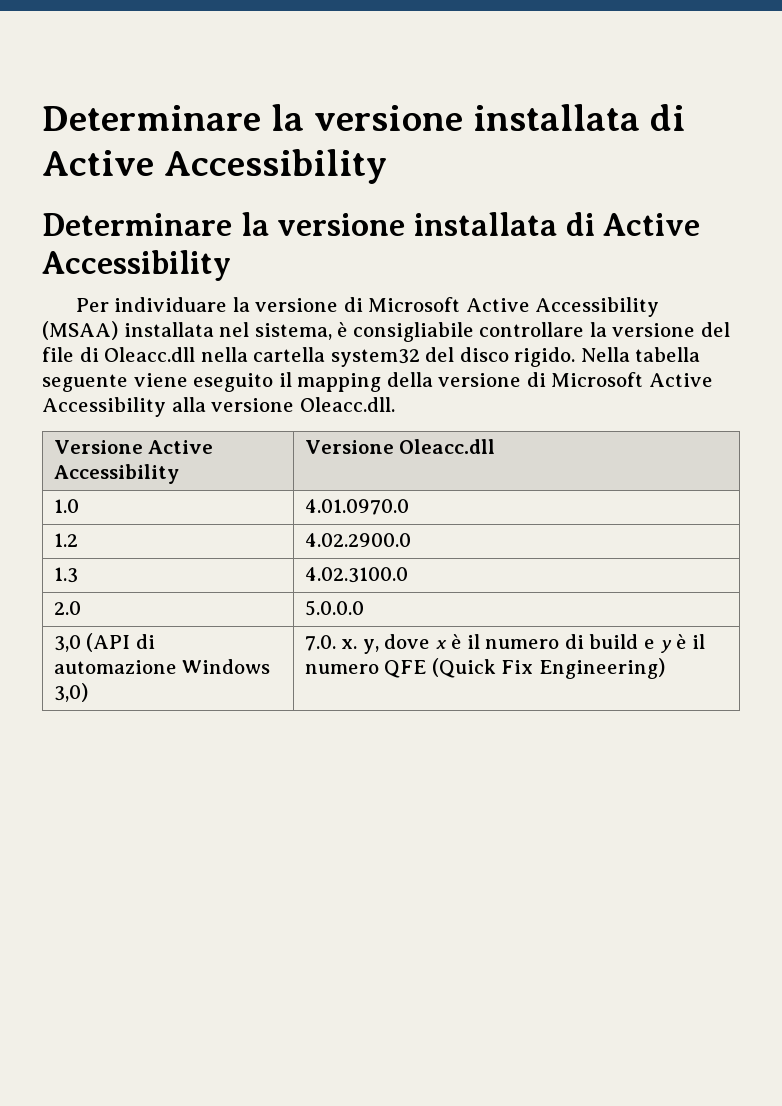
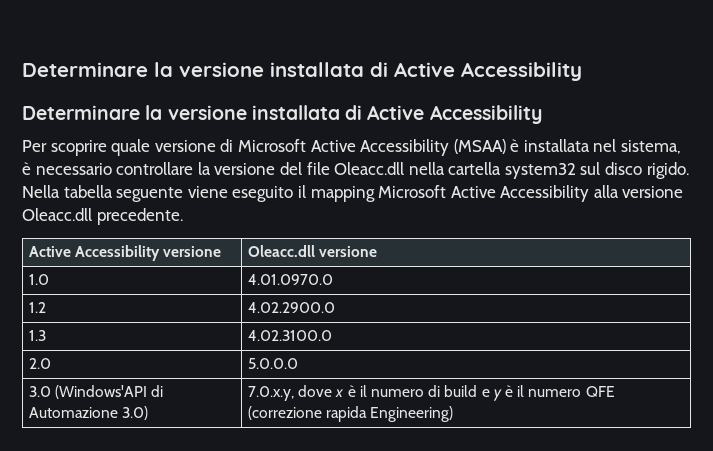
- Per individuare la versione di Microsoft Active Accessibility (MSAA) installata nel sistema, è consigliabile controllare la versione del file di Oleacc.dll nella cartella system32 del disco rigido.
+ Per scoprire quale versione di Microsoft Active Accessibility (MSAA) è installata nel sistema, è necessario controllare la versione del file Oleacc.dll nella cartella system32 sul disco rigido.
- Nella tabella seguente viene eseguito il mapping della versione di Microsoft Active Accessibility alla versione Oleacc.dll.
- Versione Active Accessibility | Versione Oleacc.dll
+ Nella tabella seguente viene eseguito il mapping Microsoft Active Accessibility alla versione Oleacc.dll precedente.
+ Active Accessibility versione | Oleacc.dll versione
- 3,0 (API di automazione Windows 3,0) | 7.0. x. y, dove x è il numero di build e y è il numero QFE (Quick Fix Engineering)
+ 3.0 (Windows'API di Automazione 3.0) | 7.0.x.y, dove x è il numero di build e y è il numero QFE (correzione rapida Engineering)

